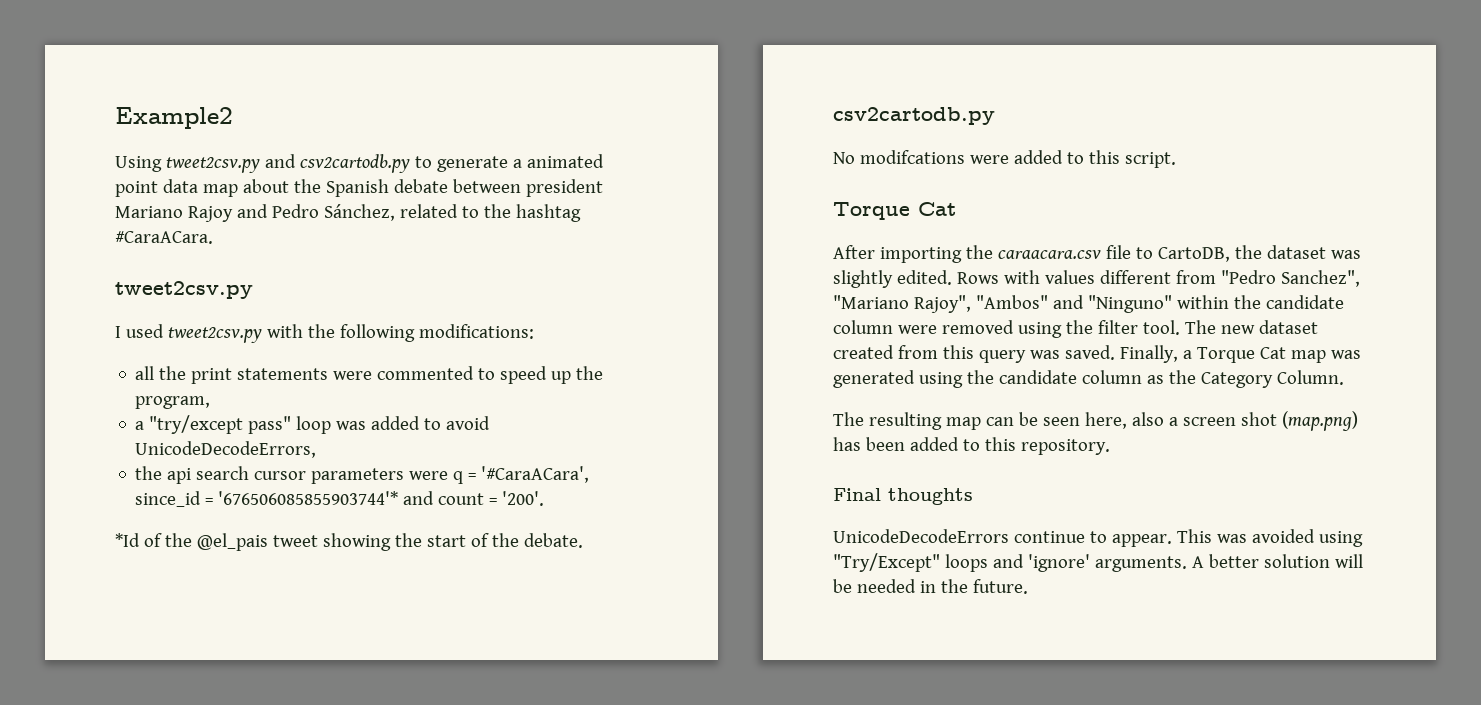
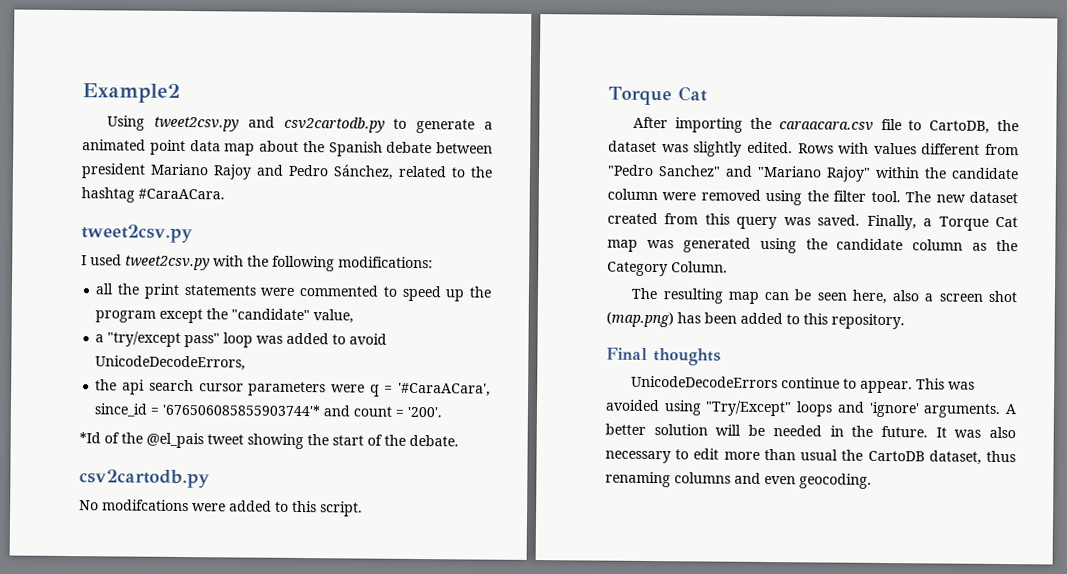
- all the print statements were commented to speed up the program,
+ all the print statements were commented to speed up the program except the "candidate" value,
- Rows with values different from "Pedro Sanchez", "Mariano Rajoy", "Ambos" and "Ninguno" within the candidate column were removed using the filter tool.
+ Rows with values different from "Pedro Sanchez" and "Mariano Rajoy" within the candidate column were removed using the filter tool.
+ It was also necessary to edit more than usual the CartoDB dataset, thus renaming columns and even geocoding.

